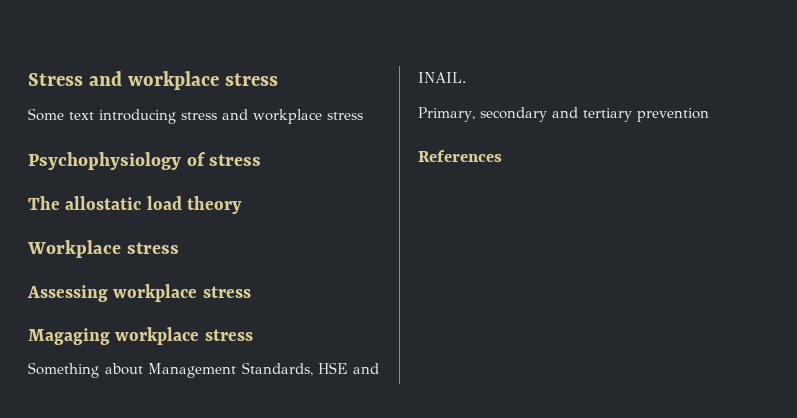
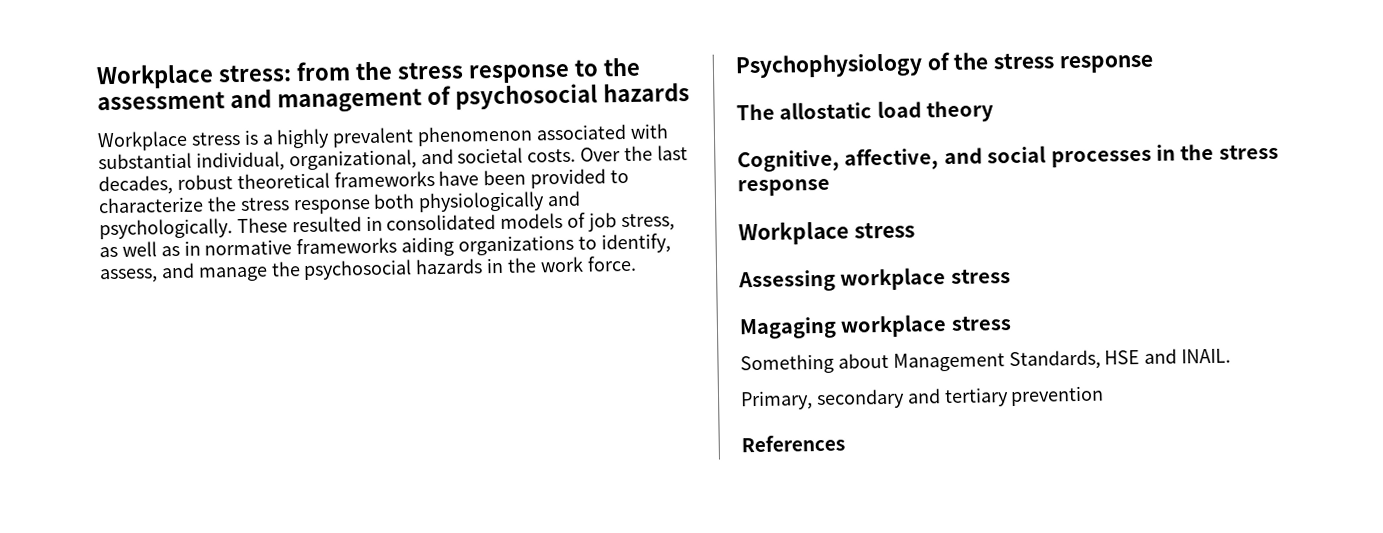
- Stress and workplace stress
- Some text introducing stress and workplace stress
+ Workplace stress: from the stress response to the assessment and management of psychosocial hazards
+ Workplace stress is a highly prevalent phenomenon associated with substantial individual, organizational, and societal costs. Over the last decades, robust theoretical frameworks have been provided to characterize the stress response both physiologically and psychologically. These resulted in consolidated models of job stress, as well as in normative frameworks aiding organizations to identify, assess, and manage the psychosocial hazards in the work force.
- Psychophysiology of stress
+ Psychophysiology of the stress response
+ Cognitive, affective, and social processes in the stress response

